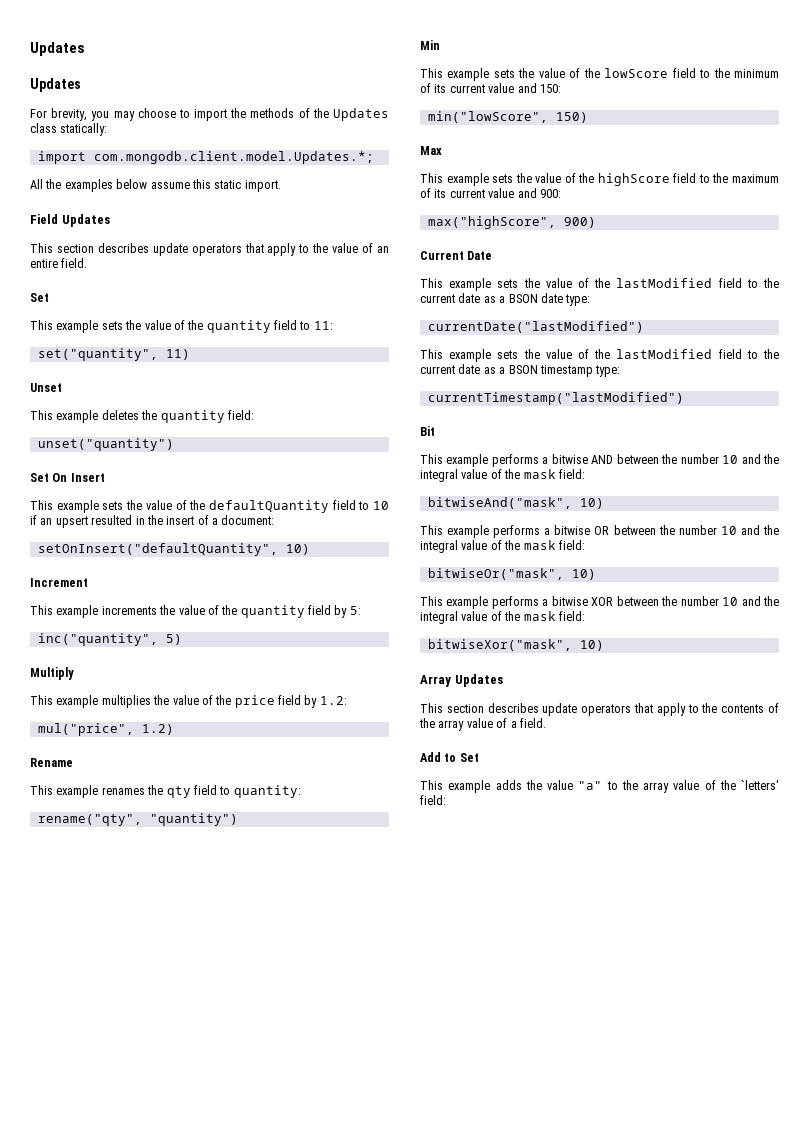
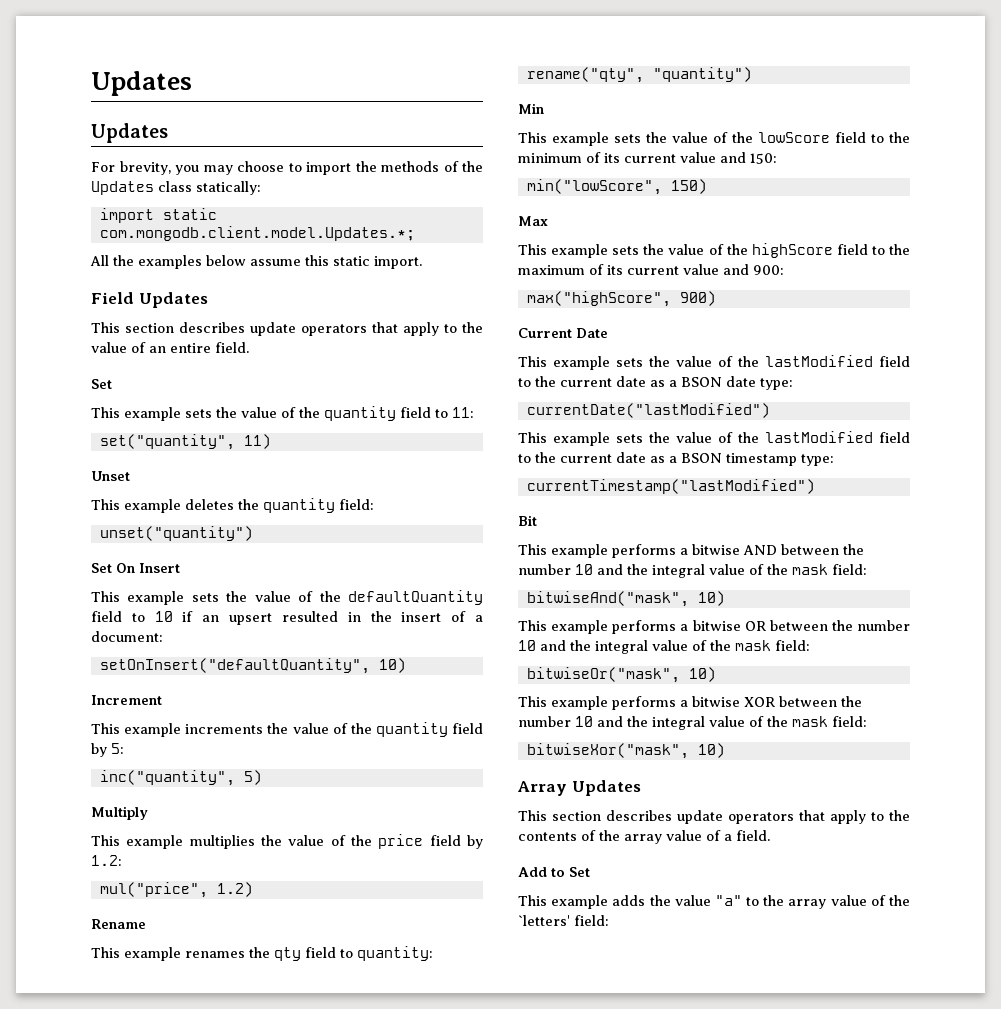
- import com.mongodb.client.model.Updates.*;
+ import static com.mongodb.client.model.Updates.*;

